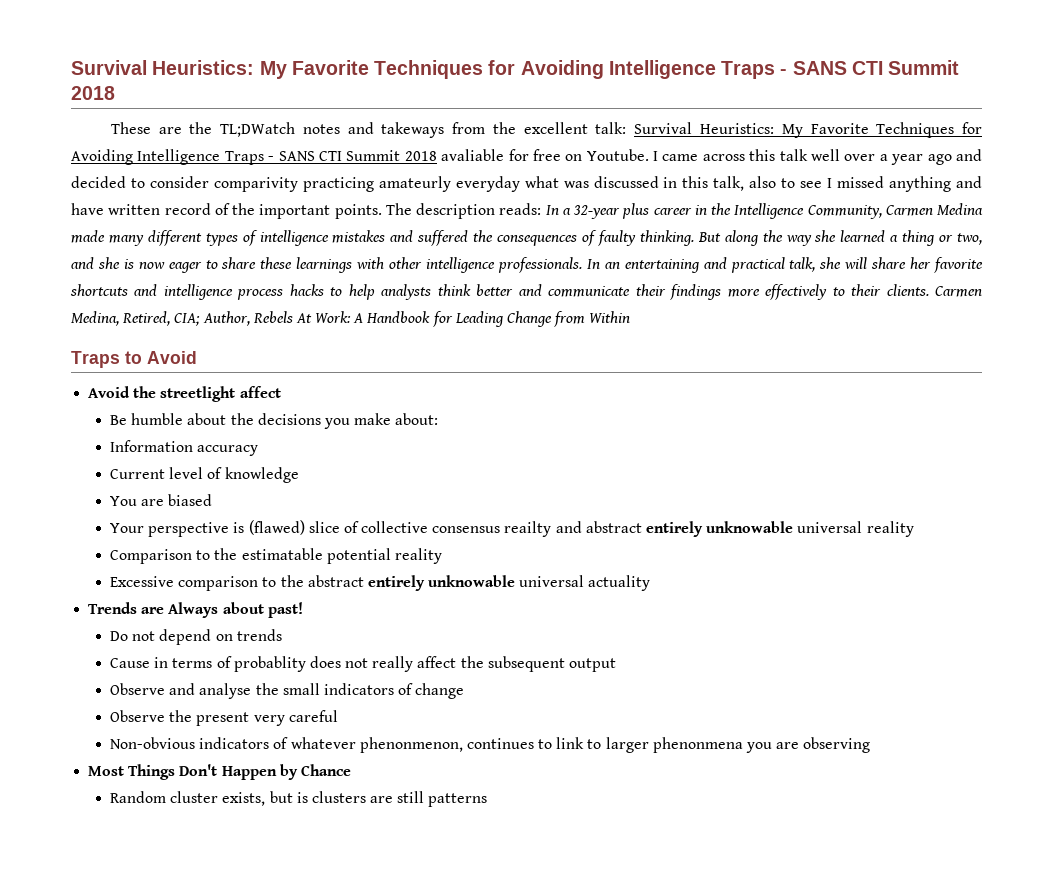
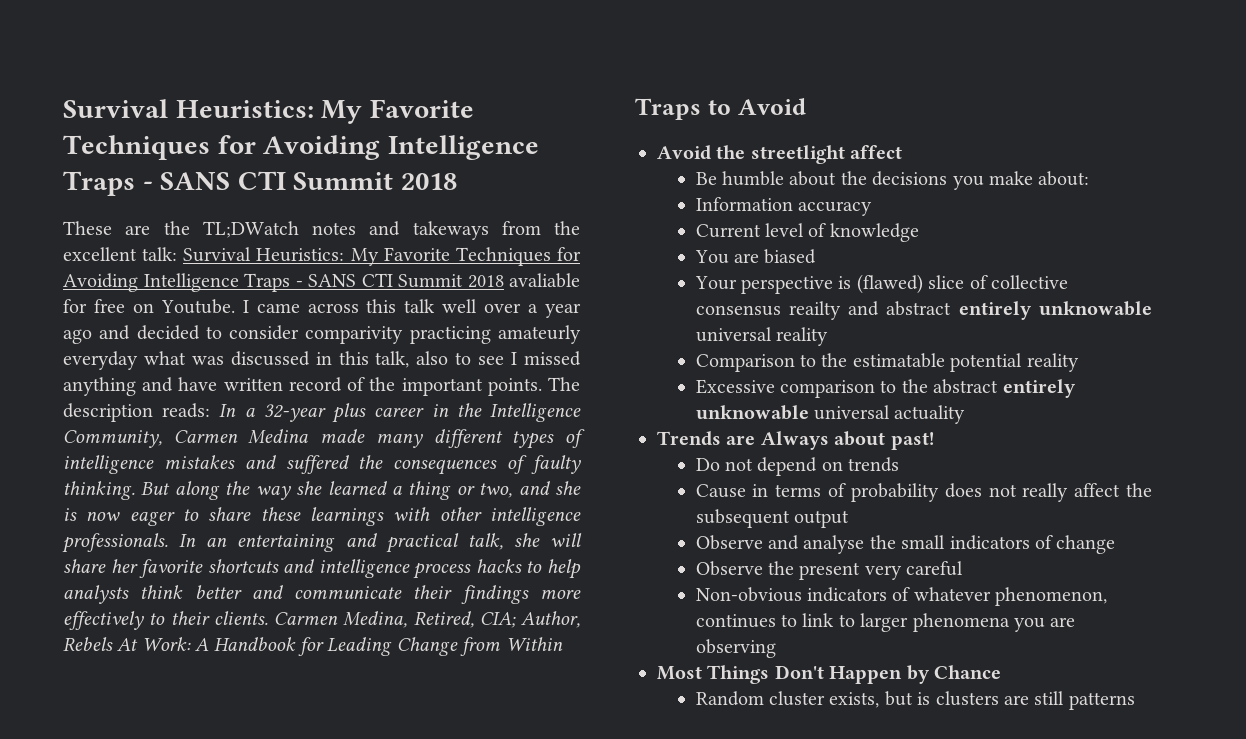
- Cause in terms of probablity does not really affect the subsequent output
+ Cause in terms of probability does not really affect the subsequent output
- Non-obvious indicators of whatever phenonmenon, continues to link to larger phenonmena you are observing
+ Non-obvious indicators of whatever phenomenon, continues to link to larger phenomena you are observing

